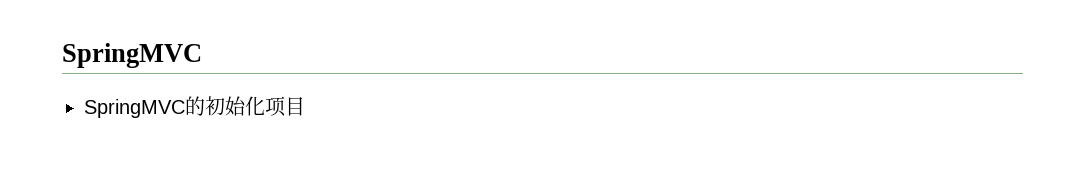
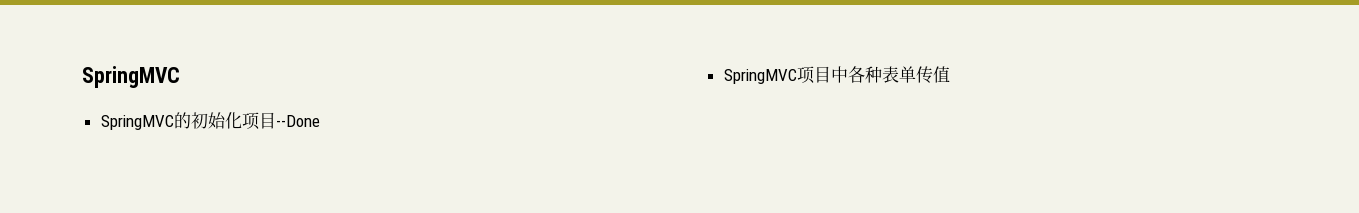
- SpringMVC的初始化项目
+ SpringMVC的初始化项目--Done
+ SpringMVC项目中各种表单传值

